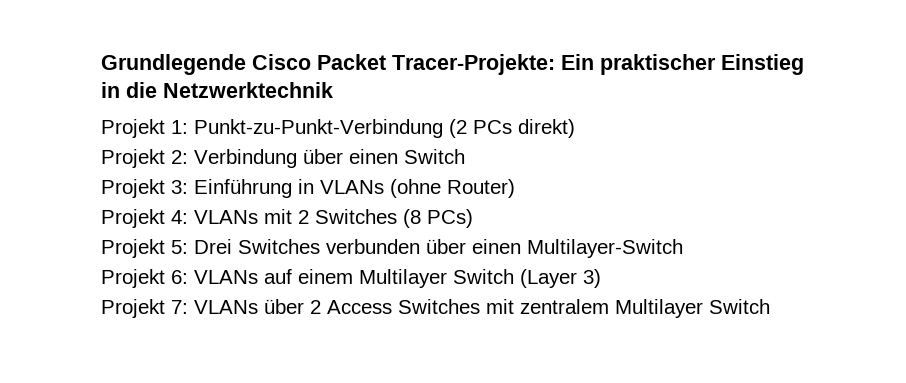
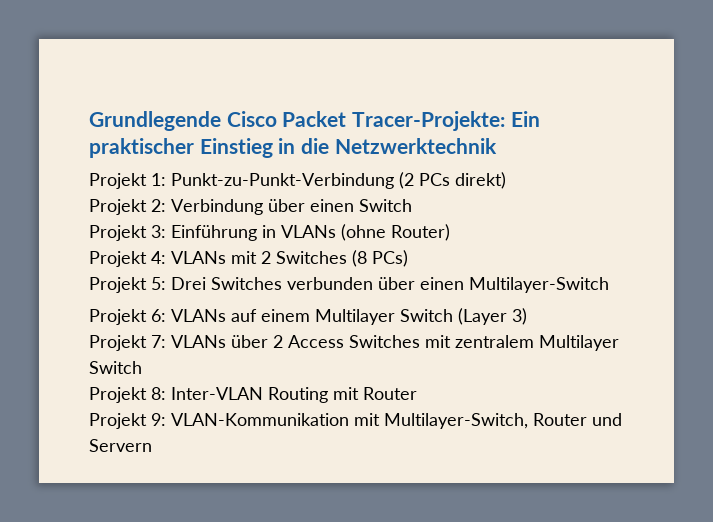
+ Projekt 8: Inter-VLAN Routing mit Router
+ Projekt 9: VLAN-Kommunikation mit Multilayer-Switch, Router und Servern

